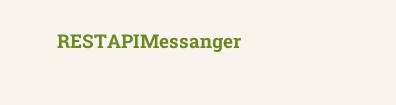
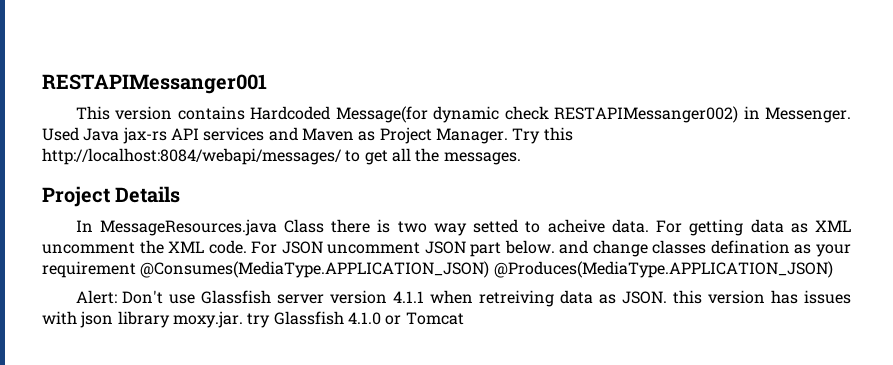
- RESTAPIMessanger
+ RESTAPIMessanger001
+ This version contains Hardcoded Message(for dynamic check RESTAPIMessanger002) in Messenger. Used Java jax-rs API services and Maven as Project Manager. Try this http://localhost:8084/webapi/messages/ to get all the messages.
+ Project Details
+ In MessageResources.java Class there is two way setted to acheive data. For getting data as XML uncomment the XML code. For JSON uncomment JSON part below. and change classes defination as your requirement @Consumes(MediaType.APPLICATION_JSON) @Produces(MediaType.APPLICATION_JSON)
+ Alert: Don't use Glassfish server version 4.1.1 when retreiving data as JSON. this version has issues with json library moxy.jar. try Glassfish 4.1.0 or Tomcat

